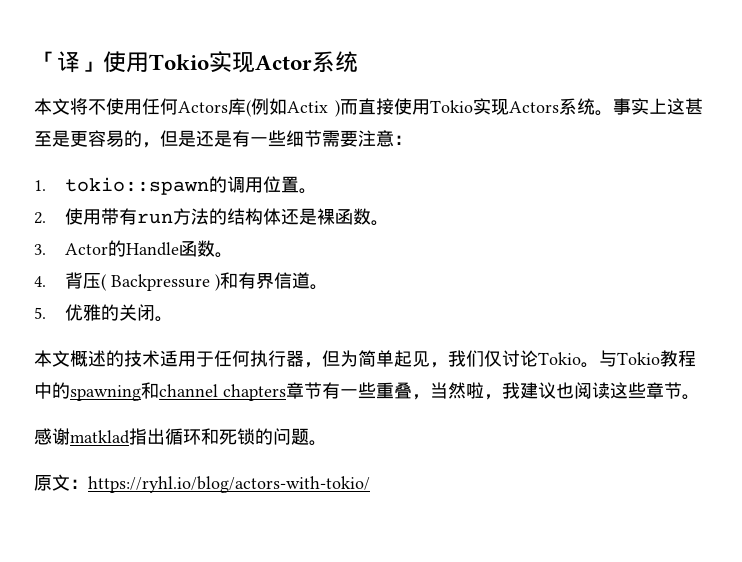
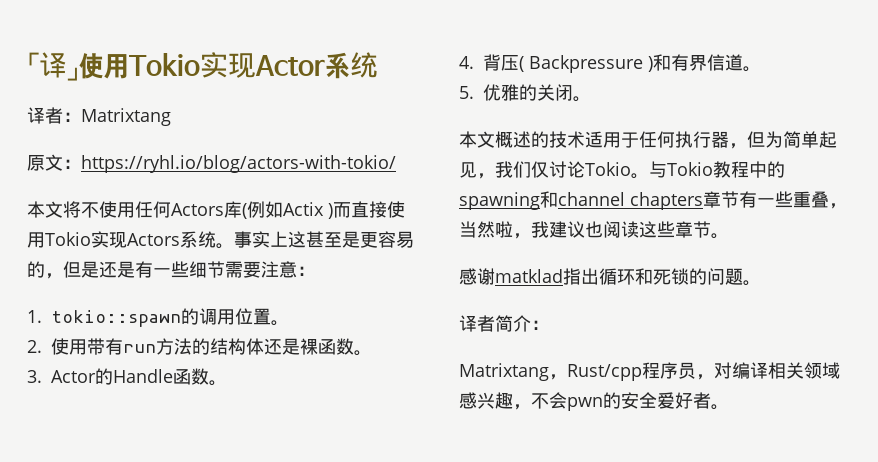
+ 译者：Matrixtang
+ 原文：https://ryhl.io/blog/actors-with-tokio/
- 原文：https://ryhl.io/blog/actors-with-tokio/
+ 译者简介：
+ Matrixtang，Rust/cpp程序员，对编译相关领域感兴趣，不会pwn的安全爱好者。

